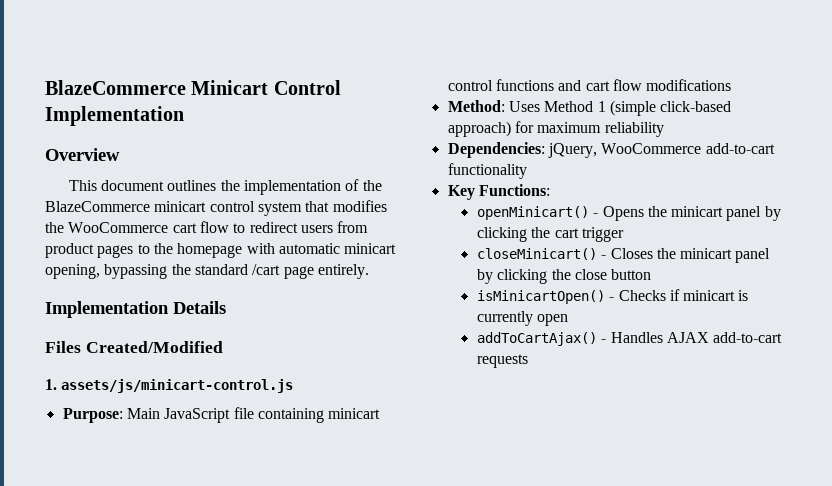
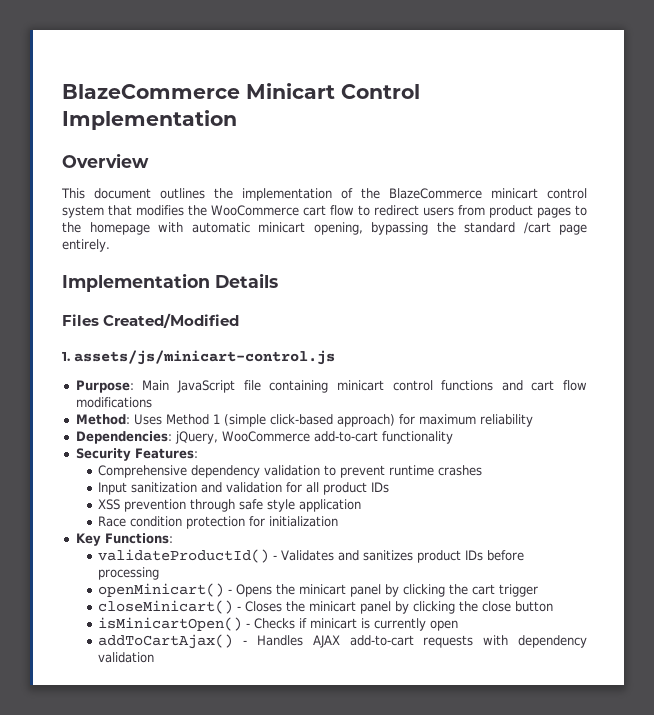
+ Security Features:
+ Comprehensive dependency validation to prevent runtime crashes
+ Input sanitization and validation for all product IDs
+ XSS prevention through safe style application
+ Race condition protection for initialization
  Key Functions:
+ validateProductId() - Validates and sanitizes product IDs before processing
- addToCartAjax() - Handles AJAX add-to-cart requests
+ addToCartAjax() - Handles AJAX add-to-cart requests with dependency validation

